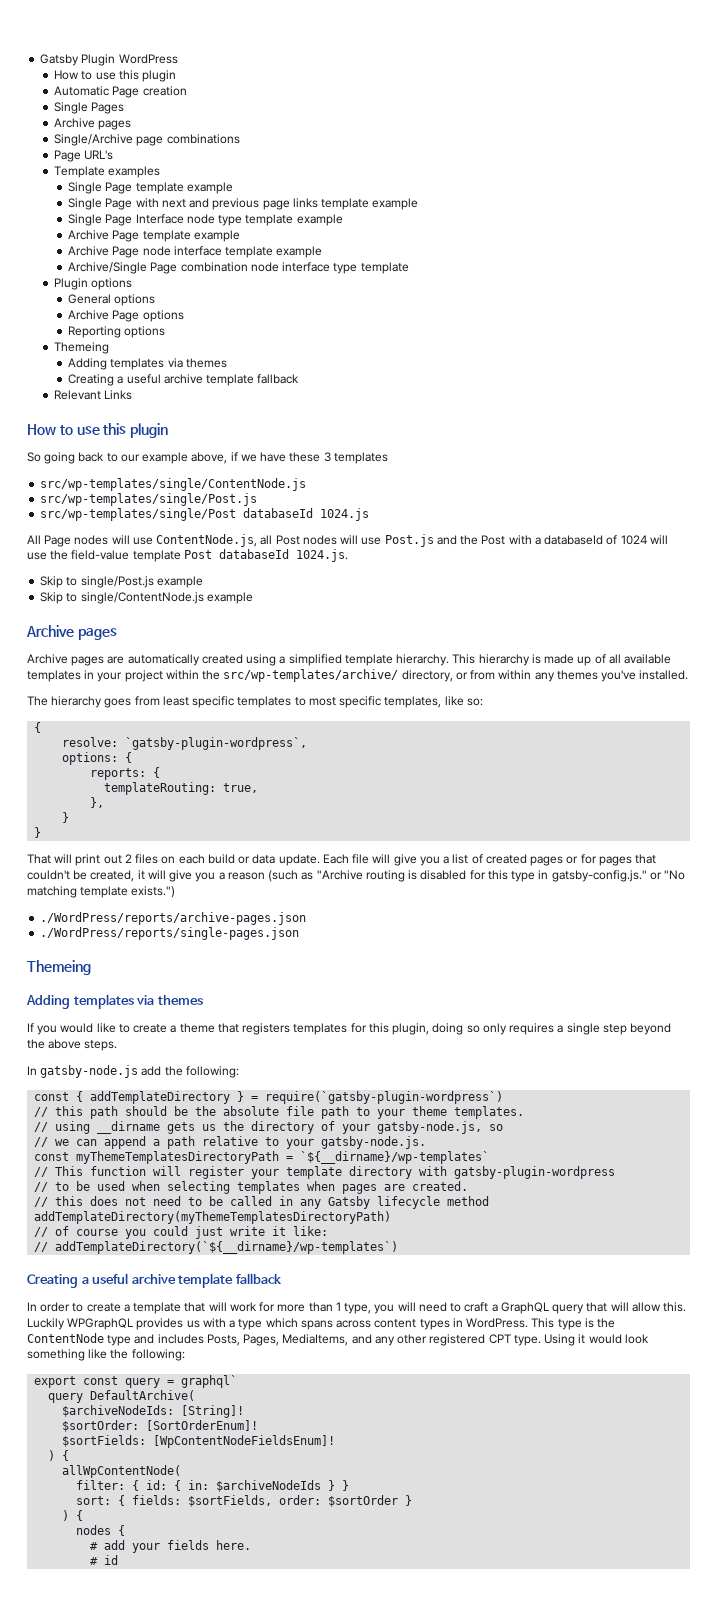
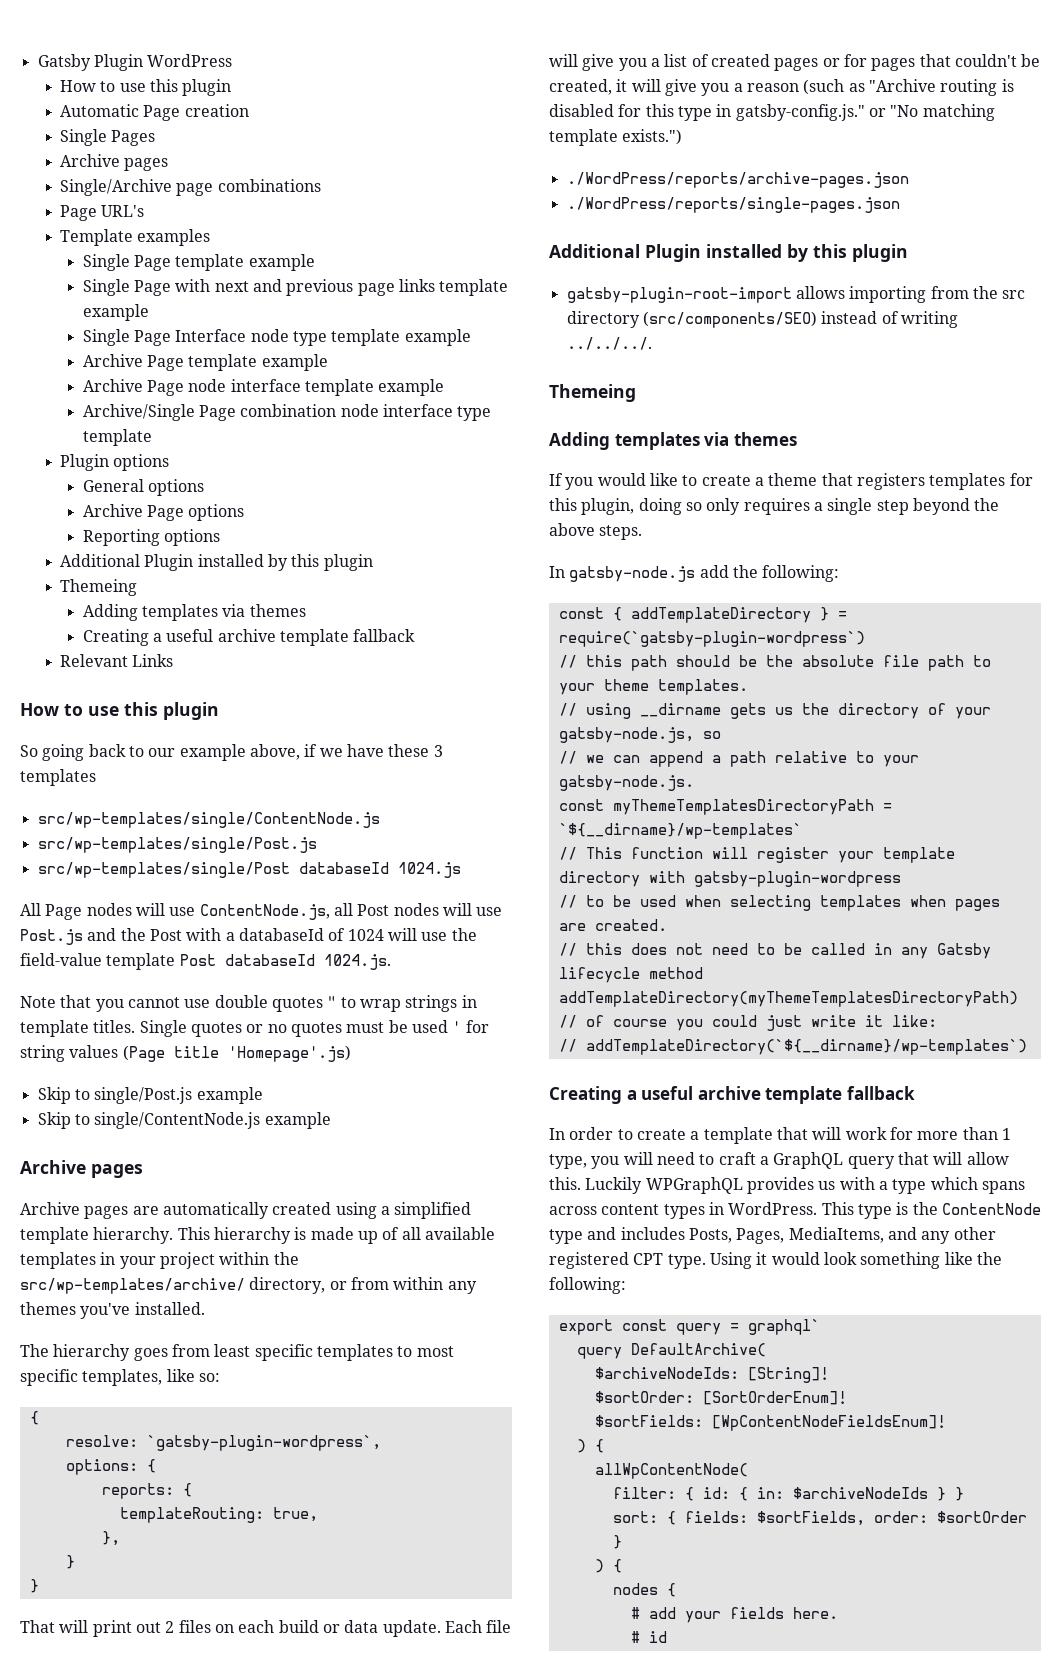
  Reporting options
+ Additional Plugin installed by this plugin
+ Note that you cannot use double quotes " to wrap strings in template titles. Single quotes or no quotes must be used ' for string values (Page title 'Homepage'.js)
  ./WordPress/reports/single-pages.json
+ Additional Plugin installed by this plugin
+ gatsby-plugin-root-import allows importing from the src directory (src/components/SEO) instead of writing ../../../.

